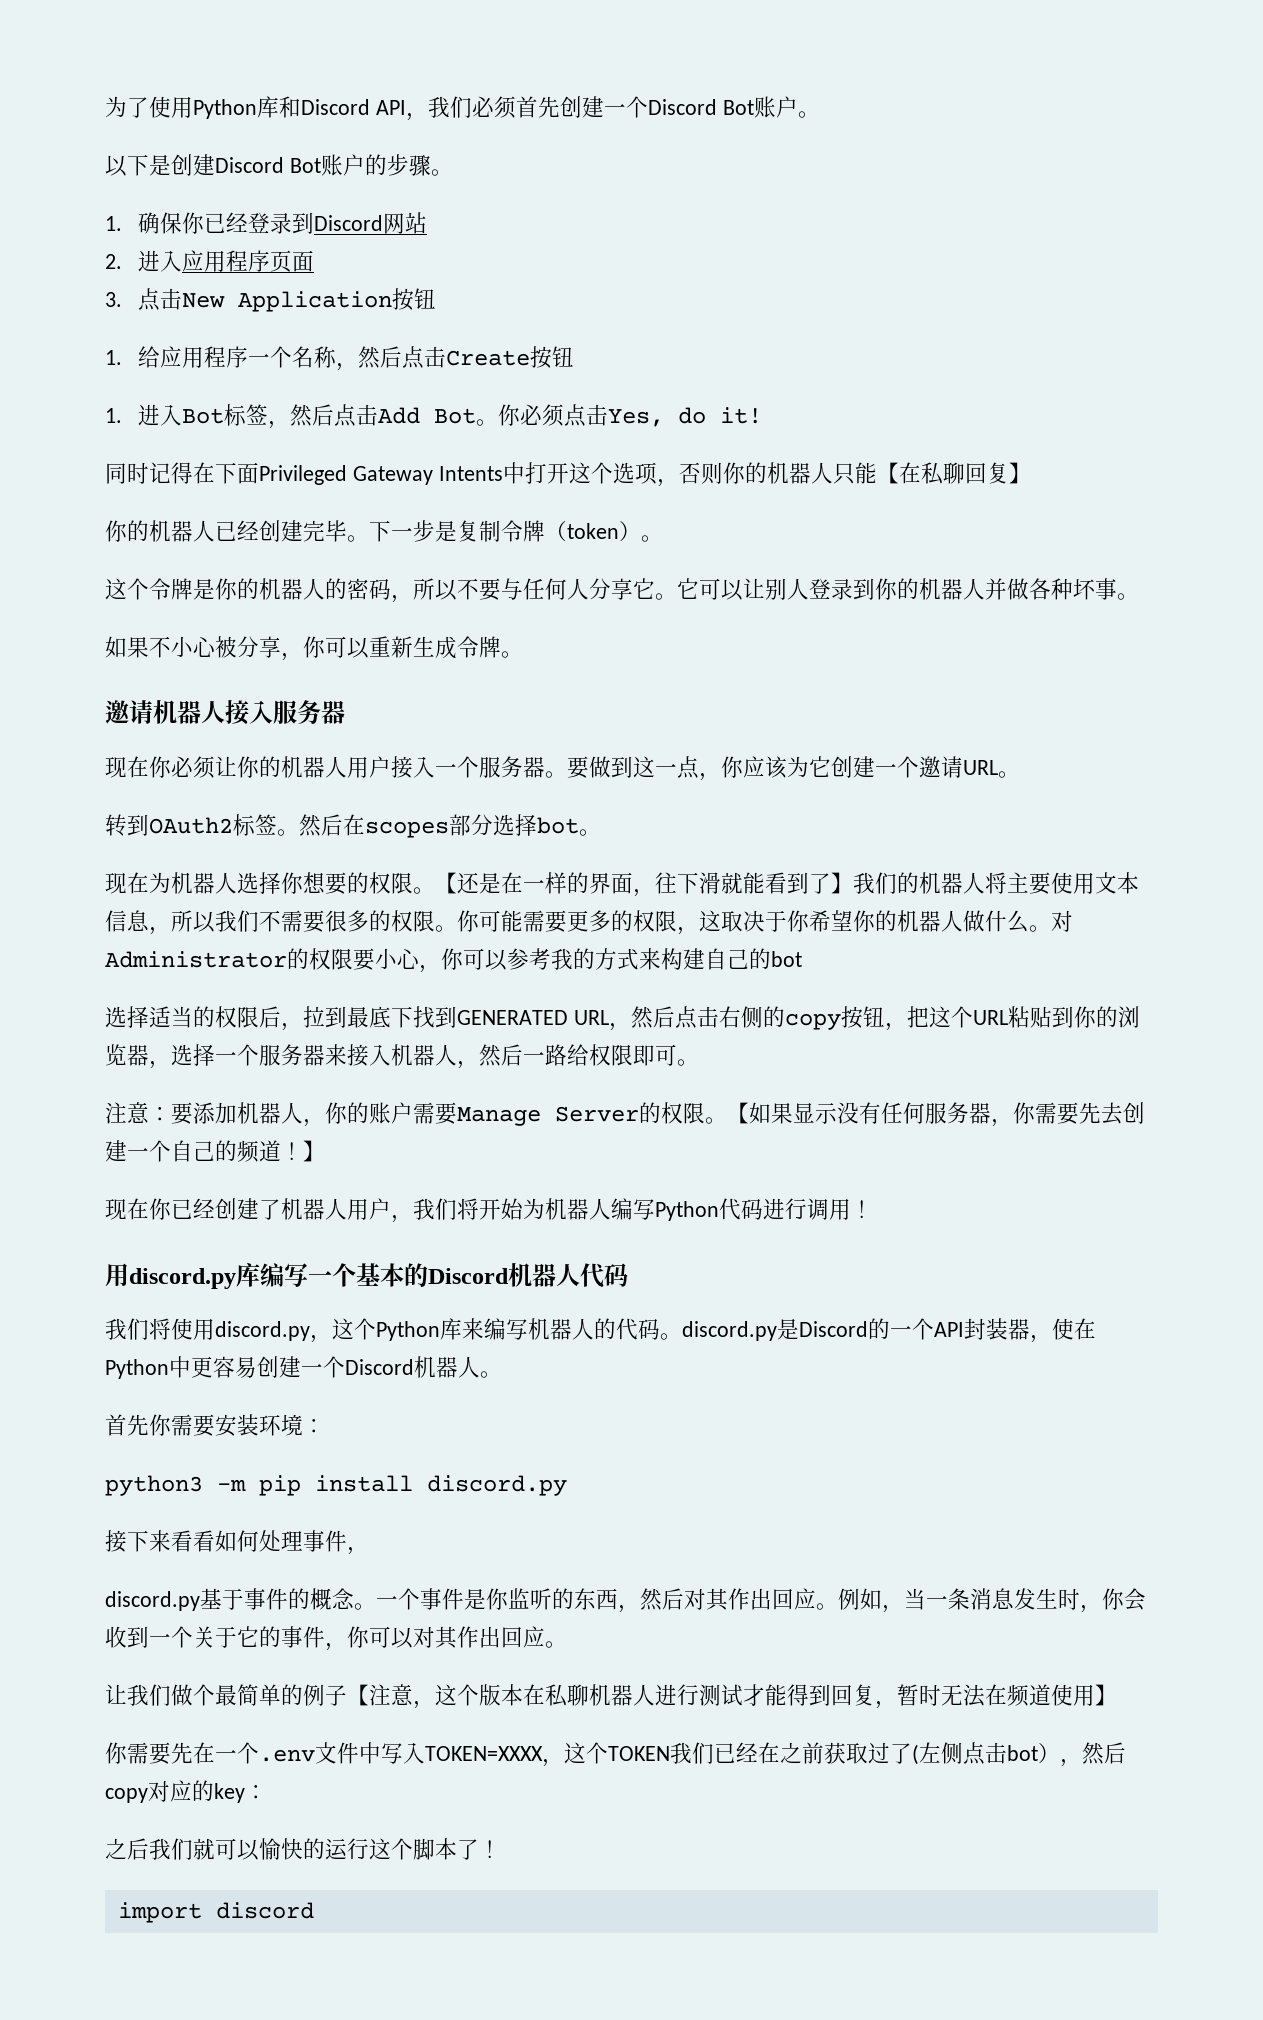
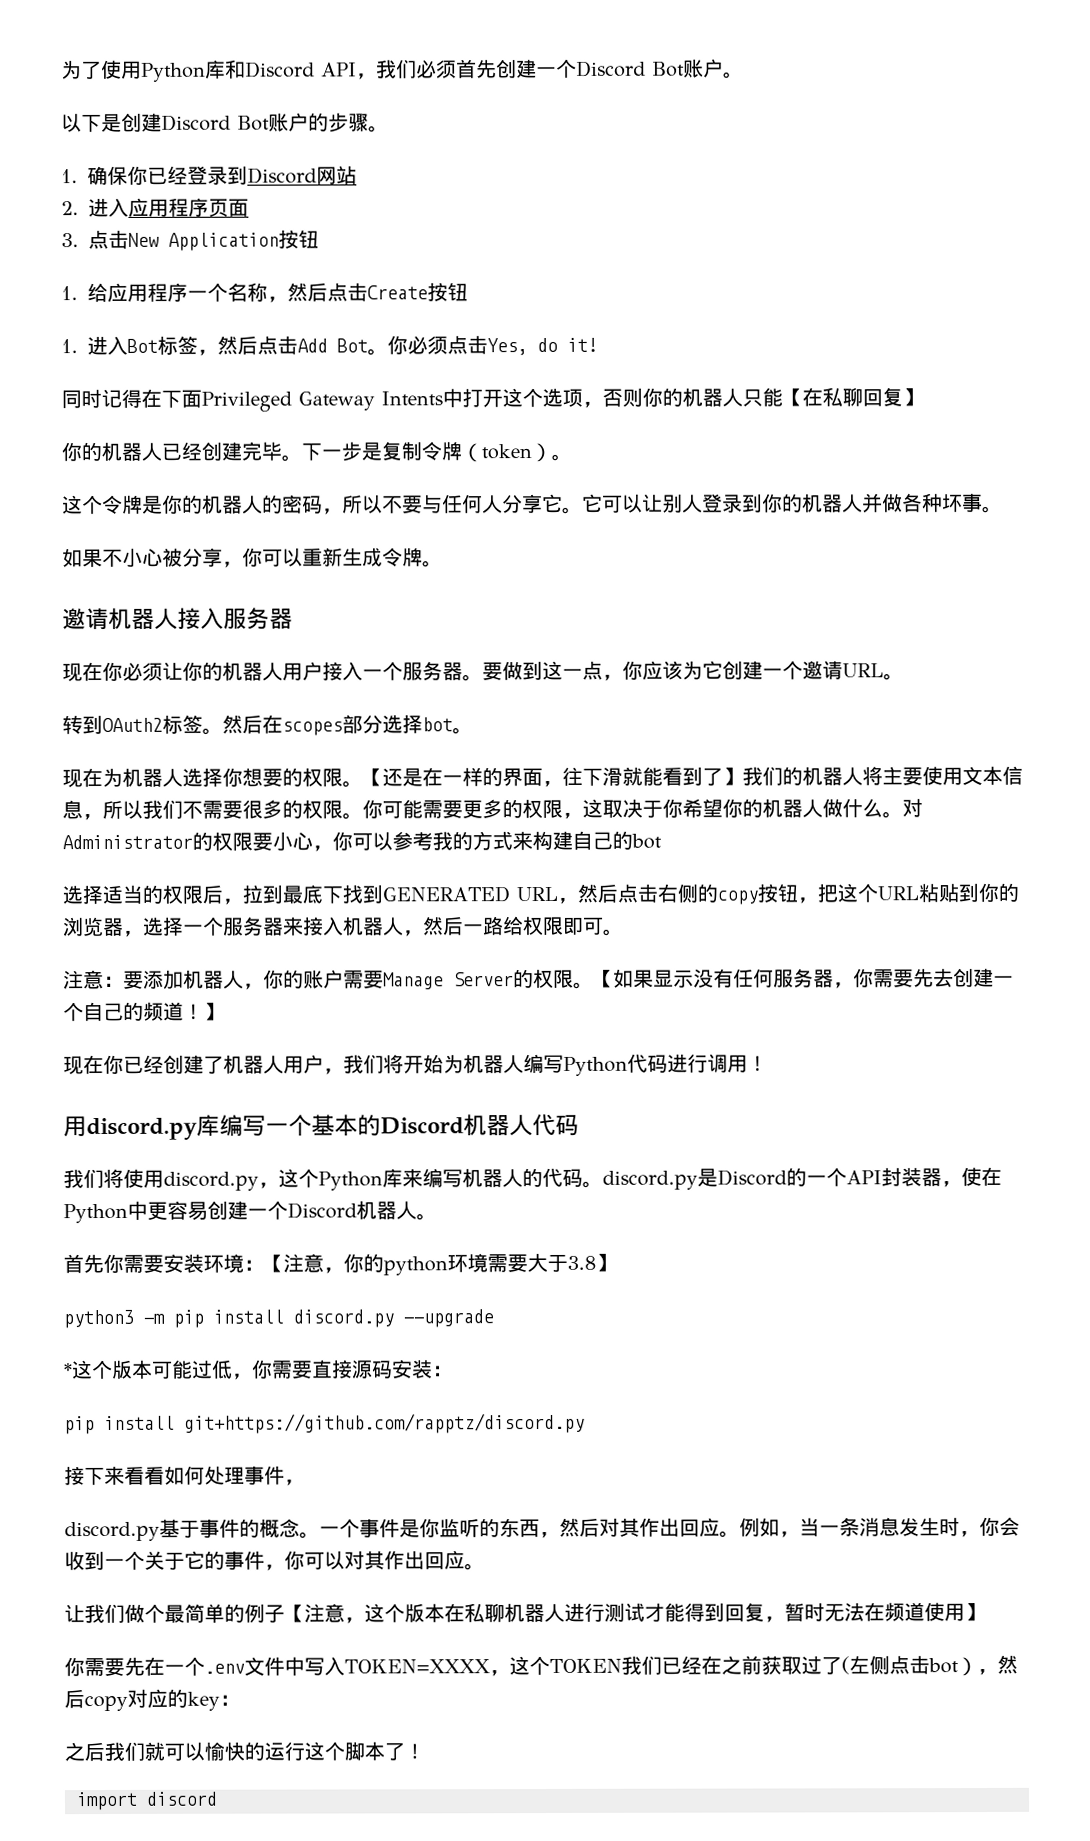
- 首先你需要安装环境：
+ 首先你需要安装环境：【注意，你的python环境需要大于3.8】
- python3 -m pip install discord.py
+ python3 -m pip install discord.py --upgrade
+ *这个版本可能过低，你需要直接源码安装：
+ pip install git+https://github.com/rapptz/discord.py

